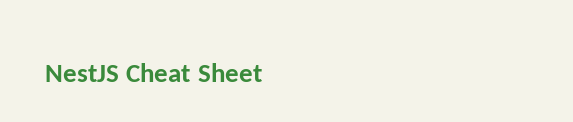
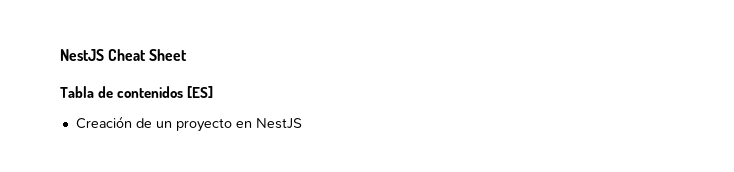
+ Tabla de contenidos [ES]
+ Creación de un proyecto en NestJS

